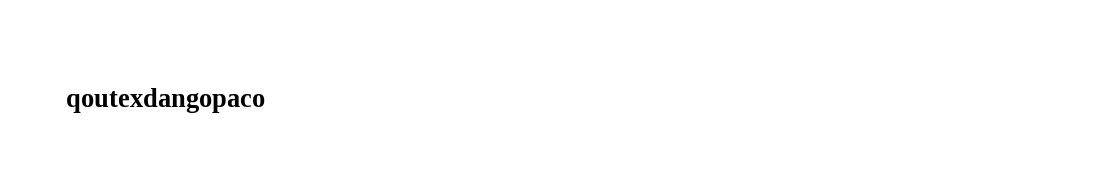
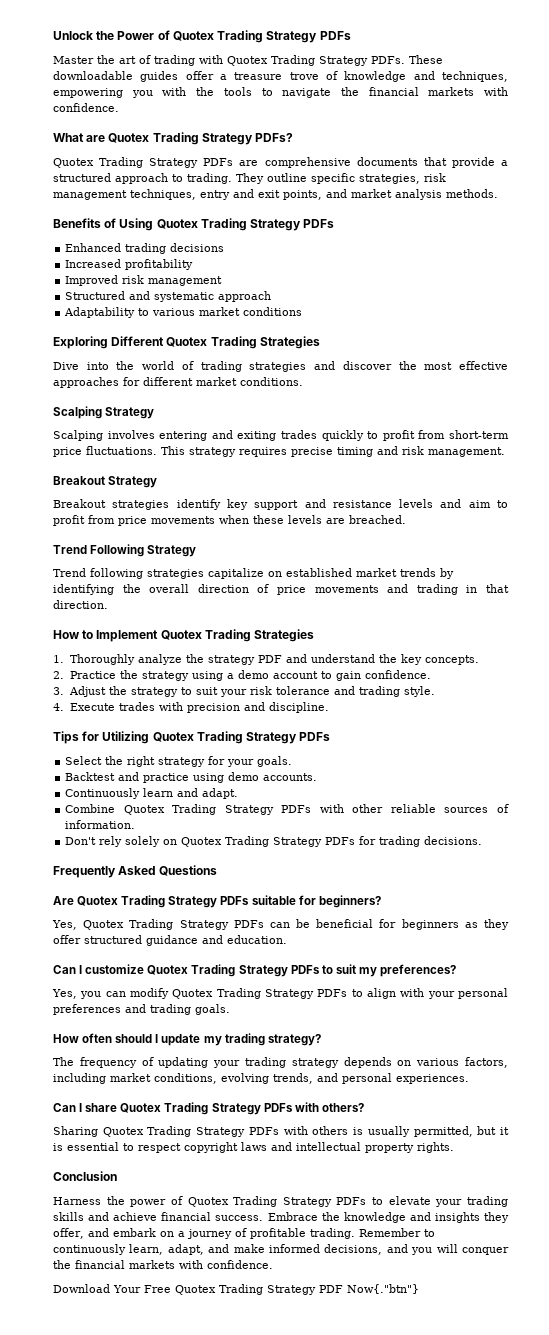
- qoutexdangopaco
+ Unlock the Power of Quotex Trading Strategy PDFs
+ Master the art of trading with Quotex Trading Strategy PDFs. These downloadable guides offer a treasure trove of knowledge and techniques, empowering you with the tools to navigate the financial markets with confidence.
+ What are Quotex Trading Strategy PDFs?
+ Quotex Trading Strategy PDFs are comprehensive documents that provide a structured approach to trading. They outline specific strategies, risk management techniques, entry and exit points, and market analysis methods.
+ Benefits of Using Quotex Trading Strategy PDFs
+ Enhanced trading decisions
+ Increased profitability
+ Improved risk management
+ Structured and systematic approach
+ Adaptability to various market conditions
+ Exploring Different Quotex Trading Strategies
+ Dive into the world of trading strategies and discover the most effective approaches for different market conditions.
+ Scalping Strategy
+ Scalping involves entering and exiting trades quickly to profit from short-term price fluctuations. This strategy requires precise timing and risk management.
+ Breakout Strategy
+ Breakout strategies identify key support and resistance levels and aim to profit from price movements when these levels are breached.
+ Trend Following Strategy
+ Trend following strategies capitalize on established market trends by identifying the overall direction of price movements and trading in that direction.
+ How to Implement Quotex Trading Strategies
+ 1. Thoroughly analyze the strategy PDF and understand the key concepts.
+ 2. Practice the strategy using a demo account to gain confidence.
+ 3. Adjust the strategy to suit your risk tolerance and trading style.
+ 4. Execute trades with precision and discipline.
+ Tips for Utilizing Quotex Trading Strategy PDFs
+ Select the right strategy for your goals.
+ Backtest and practice using demo accounts.
+ Continuously learn and adapt.
+ Combine Quotex Trading Strategy PDFs with other reliable sources of information.
+ Don't rely solely on Quotex Trading Strategy PDFs for trading decisions.
+ Frequently Asked Questions
+ Are Quotex Trading Strategy PDFs suitable for beginners?
+ Yes, Quotex Trading Strategy PDFs can be beneficial for beginners as they offer structured guidance and education.
+ Can I customize Quotex Trading Strategy PDFs to suit my preferences?
+ Yes, you can modify Quotex Trading Strategy PDFs to align with your personal preferences and trading goals.
+ How often should I update my trading strategy?
+ The frequency of updating your trading strategy depends on various factors, including market conditions, evolving trends, and personal experiences.
+ Can I share Quotex Trading Strategy PDFs with others?
+ Sharing Quotex Trading Strategy PDFs with others is usually permitted, but it is essential to respect copyright laws and intellectual property rights.
+ Conclusion
+ Harness the power of Quotex Trading Strategy PDFs to elevate your trading skills and achieve financial success. Embrace the knowledge and insights they offer, and embark on a journey of profitable trading. Remember to continuously learn, adapt, and make informed decisions, and you will conquer the financial markets with confidence.
+ Download Your Free Quotex Trading Strategy PDF Now{."btn"}

